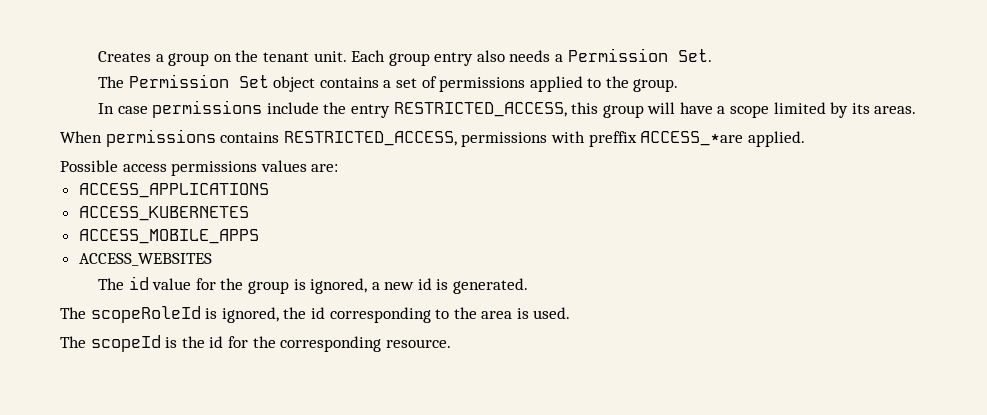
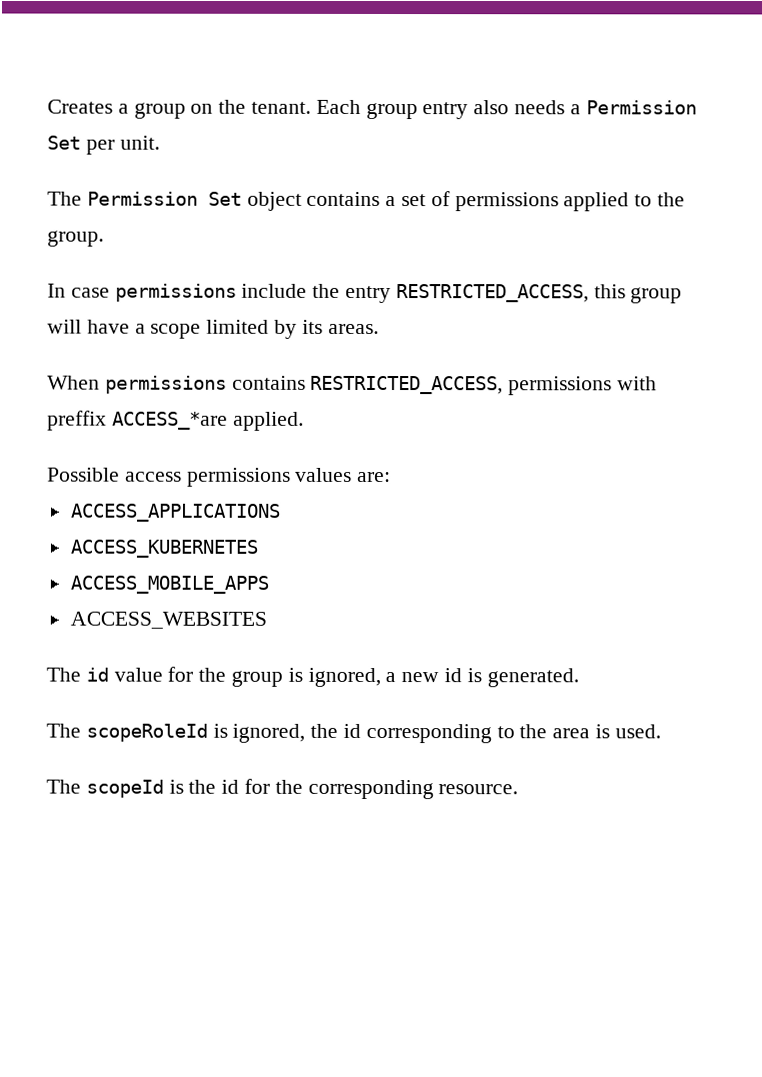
- Creates a group on the tenant unit.
+ Creates a group on the tenant.
- Each group entry also needs a Permission Set.
+ Each group entry also needs a Permission Set per unit.

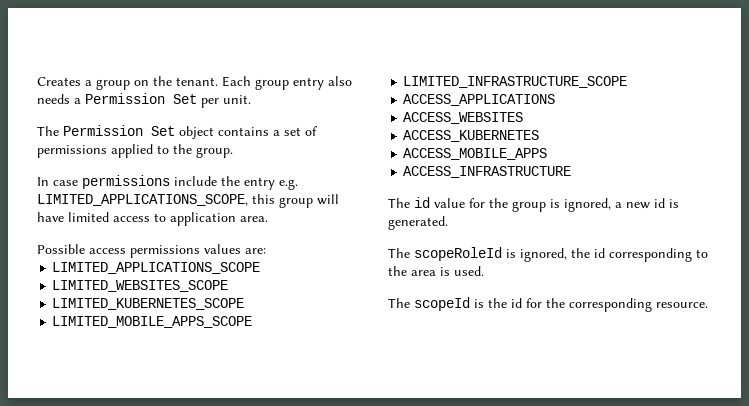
- In case permissions include the entry RESTRICTED_ACCESS, this group will have a scope limited by its areas.
- When permissions contains RESTRICTED_ACCESS, permissions with preffix ACCESS_*are applied.
+ In case permissions include the entry e.g. LIMITED_APPLICATIONS_SCOPE, this group will have limited access to application area.
+ LIMITED_APPLICATIONS_SCOPE
+ LIMITED_WEBSITES_SCOPE
+ LIMITED_KUBERNETES_SCOPE
+ LIMITED_MOBILE_APPS_SCOPE
+ LIMITED_INFRASTRUCTURE_SCOPE
+ ACCESS_WEBSITES
- ACCESS_WEBSITES
+ ACCESS_INFRASTRUCTURE

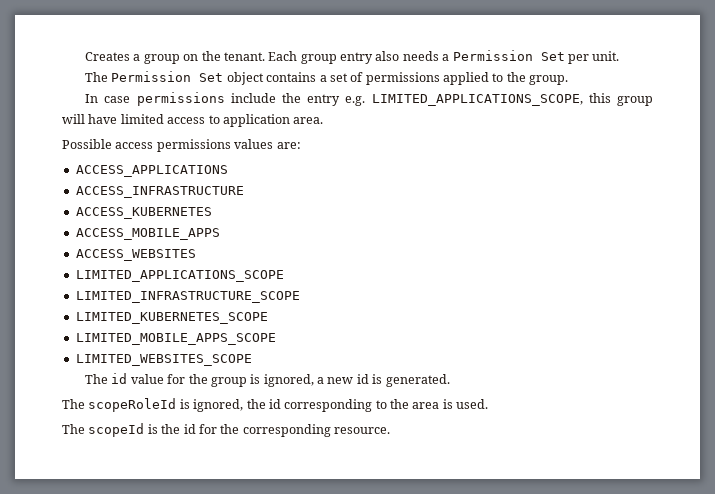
+ ACCESS_APPLICATIONS
+ ACCESS_INFRASTRUCTURE
+ ACCESS_KUBERNETES
+ ACCESS_MOBILE_APPS
+ ACCESS_WEBSITES
- LIMITED_WEBSITES_SCOPE
+ LIMITED_INFRASTRUCTURE_SCOPE
- LIMITED_INFRASTRUCTURE_SCOPE
- ACCESS_APPLICATIONS
- ACCESS_WEBSITES
- ACCESS_KUBERNETES
- ACCESS_MOBILE_APPS
- ACCESS_INFRASTRUCTURE
+ LIMITED_WEBSITES_SCOPE

